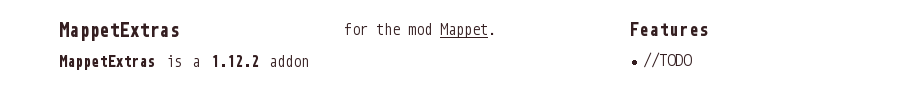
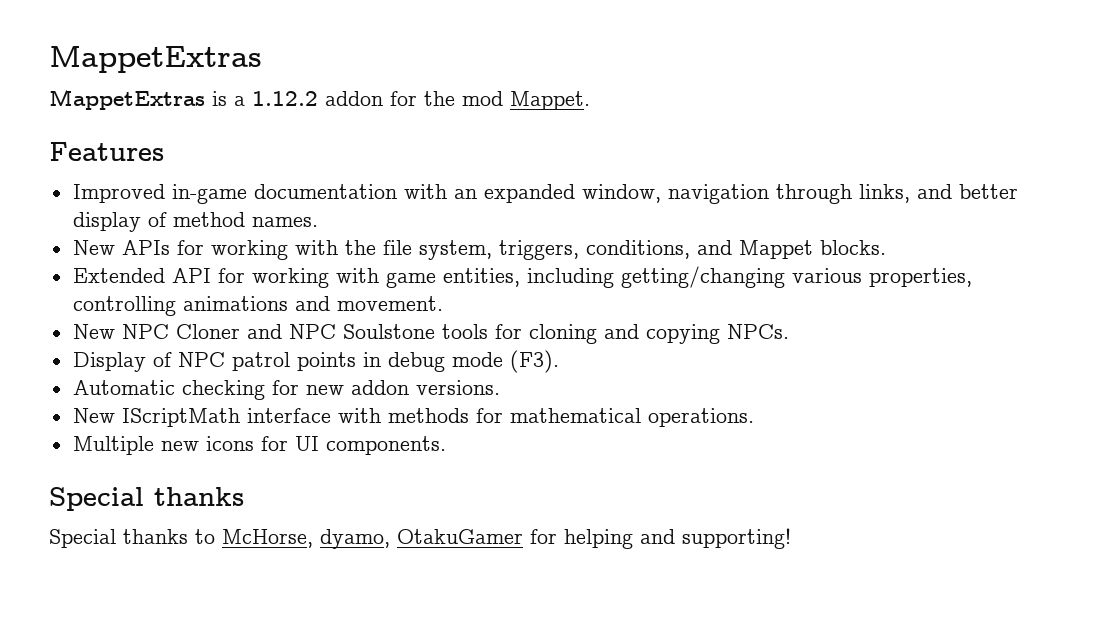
- //TODO
+ Improved in-game documentation with an expanded window, navigation through links, and better display of method names.
+ New APIs for working with the file system, triggers, conditions, and Mappet blocks.
+ Extended API for working with game entities, including getting/changing various properties, controlling animations and movement.
+ New NPC Cloner and NPC Soulstone tools for cloning and copying NPCs.
+ Display of NPC patrol points in debug mode (F3).
+ Automatic checking for new addon versions.
+ New IScriptMath interface with methods for mathematical operations.
+ Multiple new icons for UI components.
+ Special thanks
+ Special thanks to McHorse, dyamo, OtakuGamer for helping and supporting!

